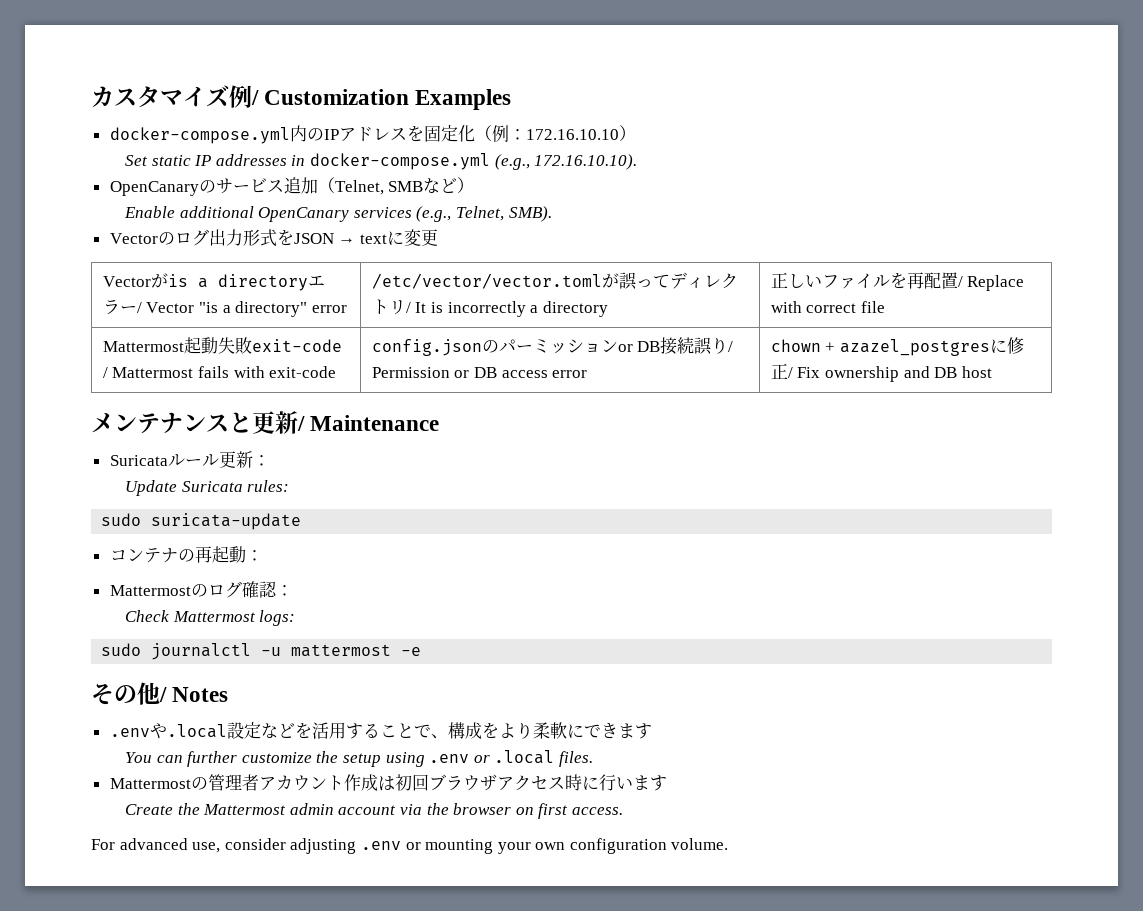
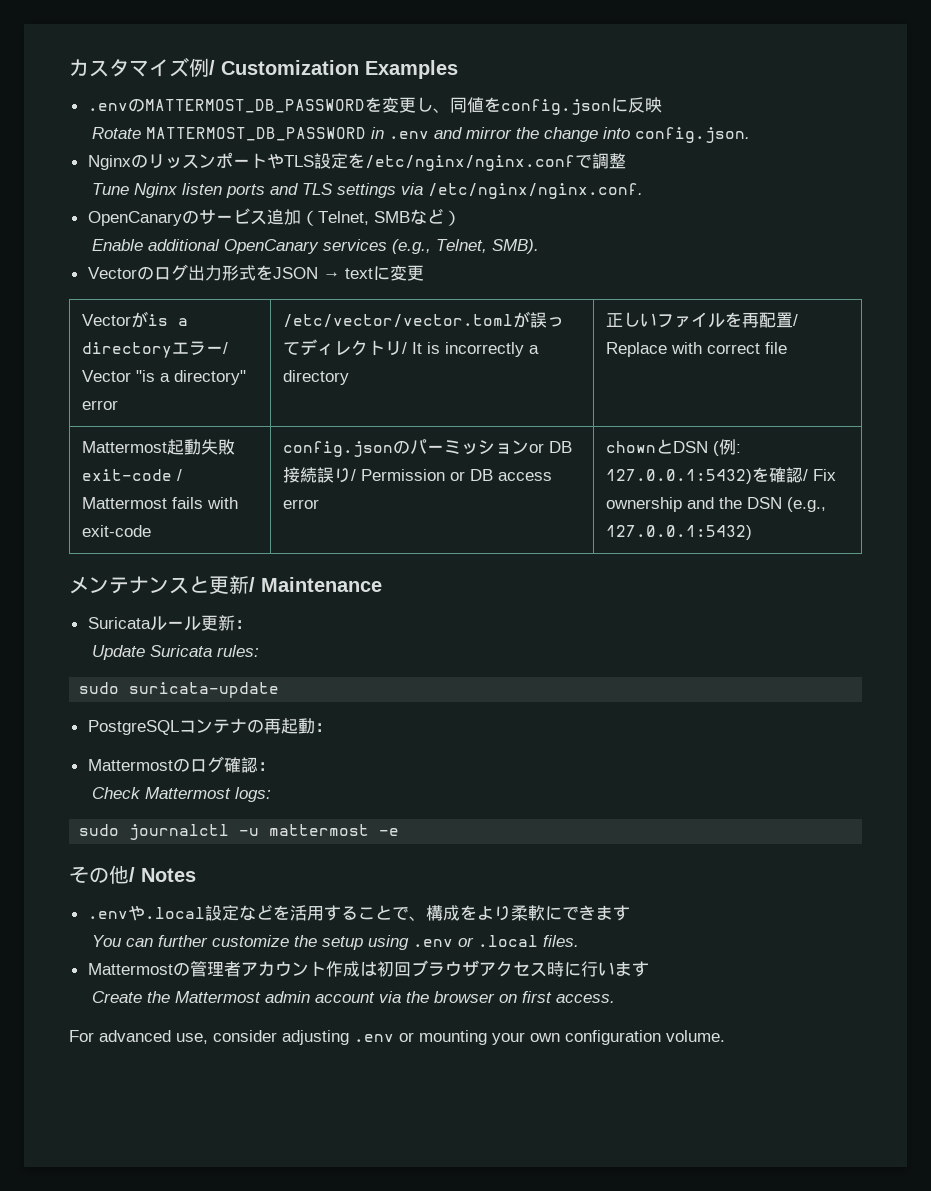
- docker-compose.yml内のIPアドレスを固定化（例：172.16.10.10）
- Set static IP addresses in docker-compose.yml (e.g., 172.16.10.10).
+ .envのMATTERMOST_DB_PASSWORDを変更し、同値をconfig.jsonに反映
+ Rotate MATTERMOST_DB_PASSWORD in .env and mirror the change into config.json.
+ NginxのリッスンポートやTLS設定を/etc/nginx/nginx.confで調整
+ Tune Nginx listen ports and TLS settings via /etc/nginx/nginx.conf.
- Mattermost起動失敗exit-code / Mattermost fails with exit-code | config.jsonのパーミッションor DB接続誤り/ Permission or DB access error | chown + azazel_postgresに修正/ Fix ownership and DB host
+ Mattermost起動失敗exit-code / Mattermost fails with exit-code | config.jsonのパーミッションor DB接続誤り/ Permission or DB access error | chownとDSN (例: 127.0.0.1:5432)を確認/ Fix ownership and the DSN (e.g., 127.0.0.1:5432)
- コンテナの再起動：
+ PostgreSQLコンテナの再起動：

